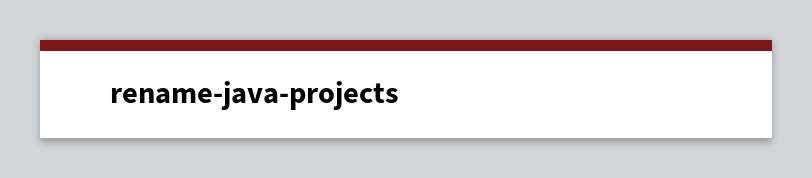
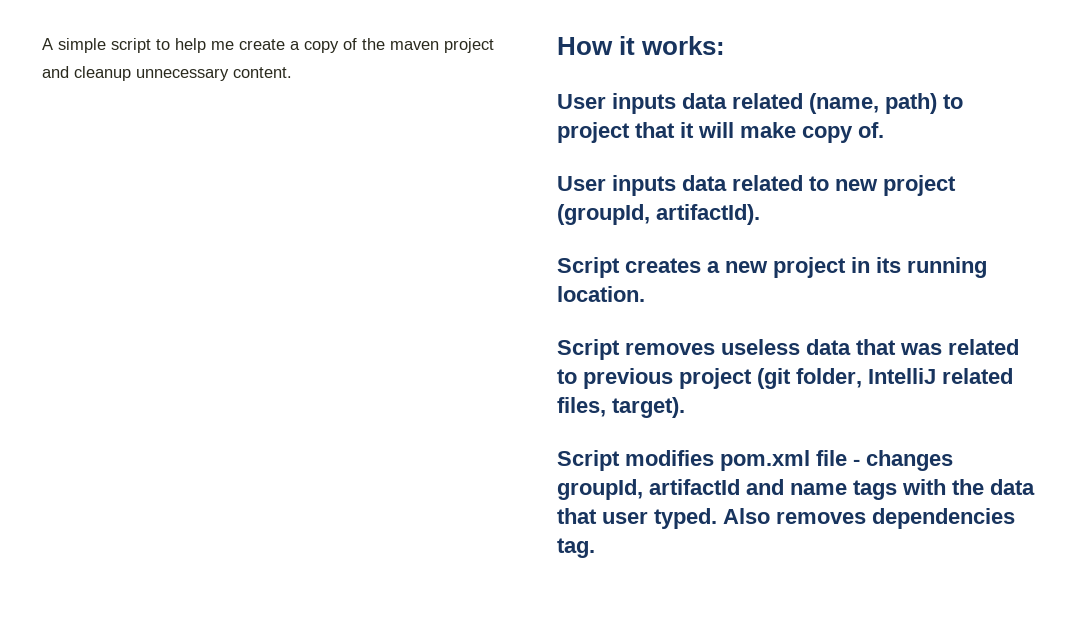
- rename-java-projects
+ A simple script to help me create a copy of the maven project and cleanup unnecessary content.
+ How it works:
+ User inputs data related (name, path) to project that it will make copy of.
+ User inputs data related to new project (groupId, artifactId).
+ Script creates a new project in its running location.
+ Script removes useless data that was related to previous project (git folder, IntelliJ related files, target).
+ Script modifies pom.xml file - changes groupId, artifactId and name tags with the data that user typed. Also removes dependencies tag.

